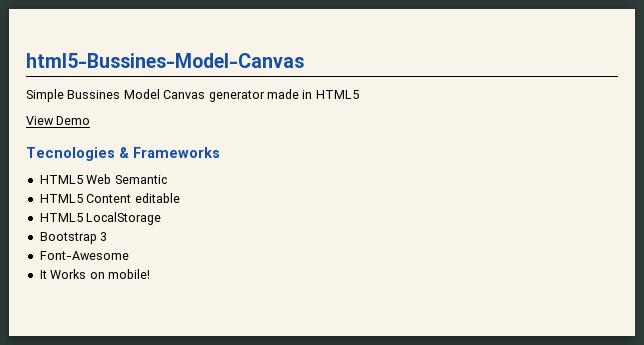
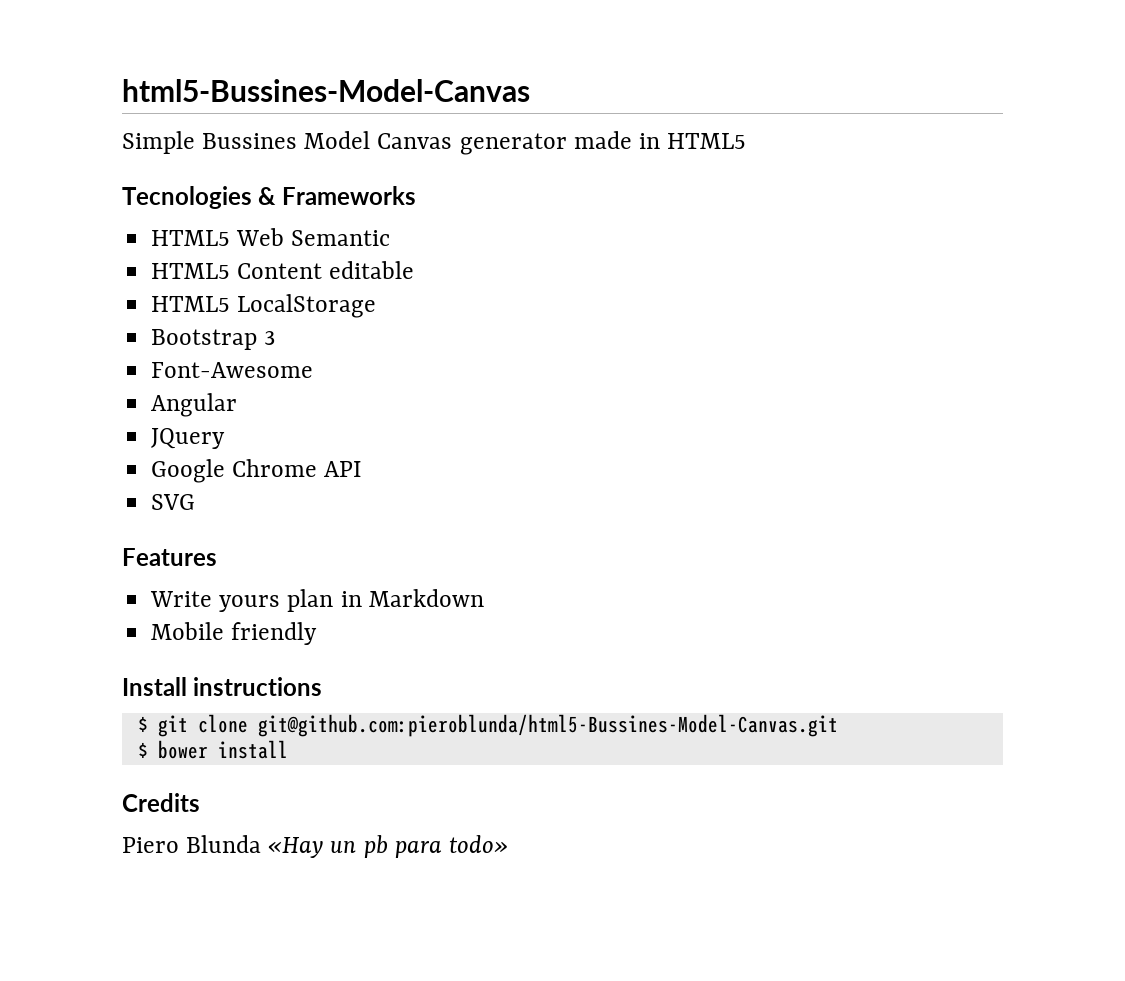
- View Demo
- It Works on mobile!
+ Angular
+ JQuery
+ Google Chrome API
+ SVG
+ Features
+ Write yours plan in Markdown
+ Mobile friendly
+ Install instructions
+ $ git clone git@github.com:pieroblunda/html5-Bussines-Model-Canvas.git
+ $ bower install
+ Credits
+ Piero Blunda «Hay un pb para todo»

